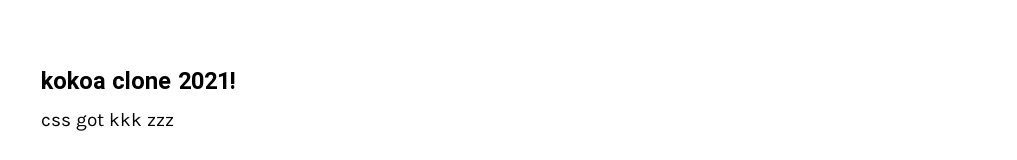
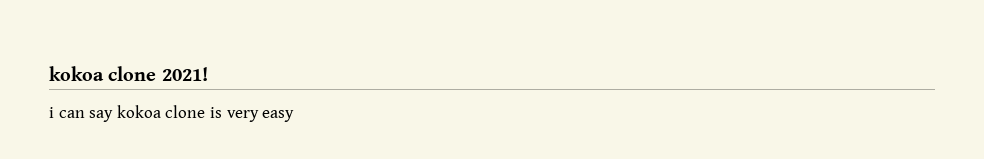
- css got kkk zzz
+ i can say kokoa clone is very easy

